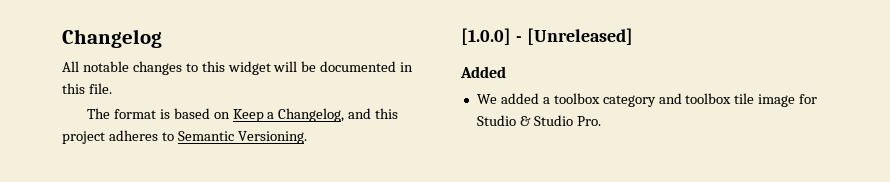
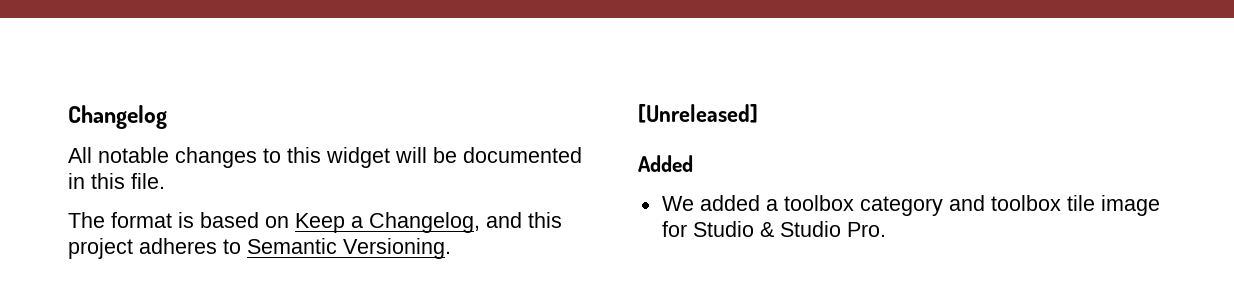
- [1.0.0] - [Unreleased]
+ [Unreleased]

